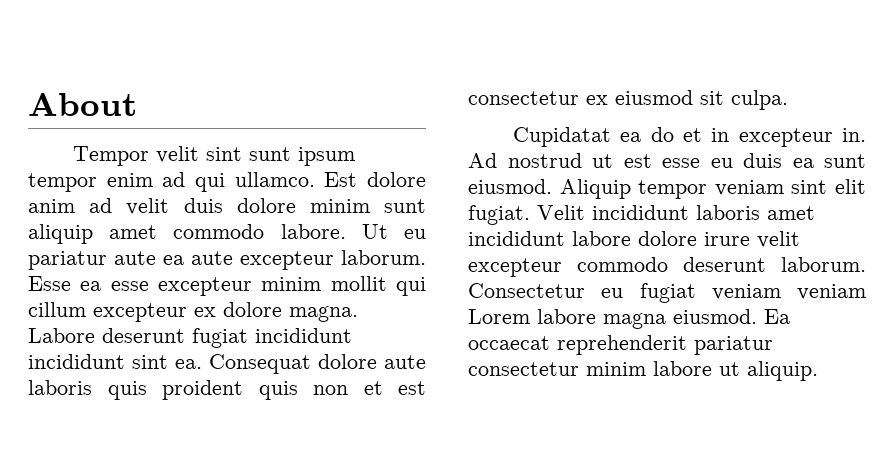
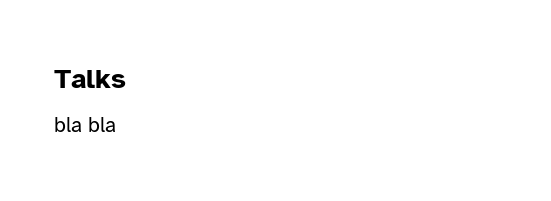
- About
- Tempor velit sint sunt ipsum tempor enim ad qui ullamco. Est dolore anim ad velit duis dolore minim sunt aliquip amet commodo labore. Ut eu pariatur aute ea aute excepteur laborum. Esse ea esse excepteur minim mollit qui cillum excepteur ex dolore magna. Labore deserunt fugiat incididunt incididunt sint ea. Consequat dolore aute laboris quis proident quis non et est consectetur ex eiusmod sit culpa.
- Cupidatat ea do et in excepteur in. Ad nostrud ut est esse eu duis ea sunt eiusmod. Aliquip tempor veniam sint elit fugiat. Velit incididunt laboris amet incididunt labore dolore irure velit excepteur commodo deserunt laborum. Consectetur eu fugiat veniam veniam Lorem labore magna eiusmod. Ea occaecat reprehenderit pariatur consectetur minim labore ut aliquip.
+ Talks
+ bla bla

